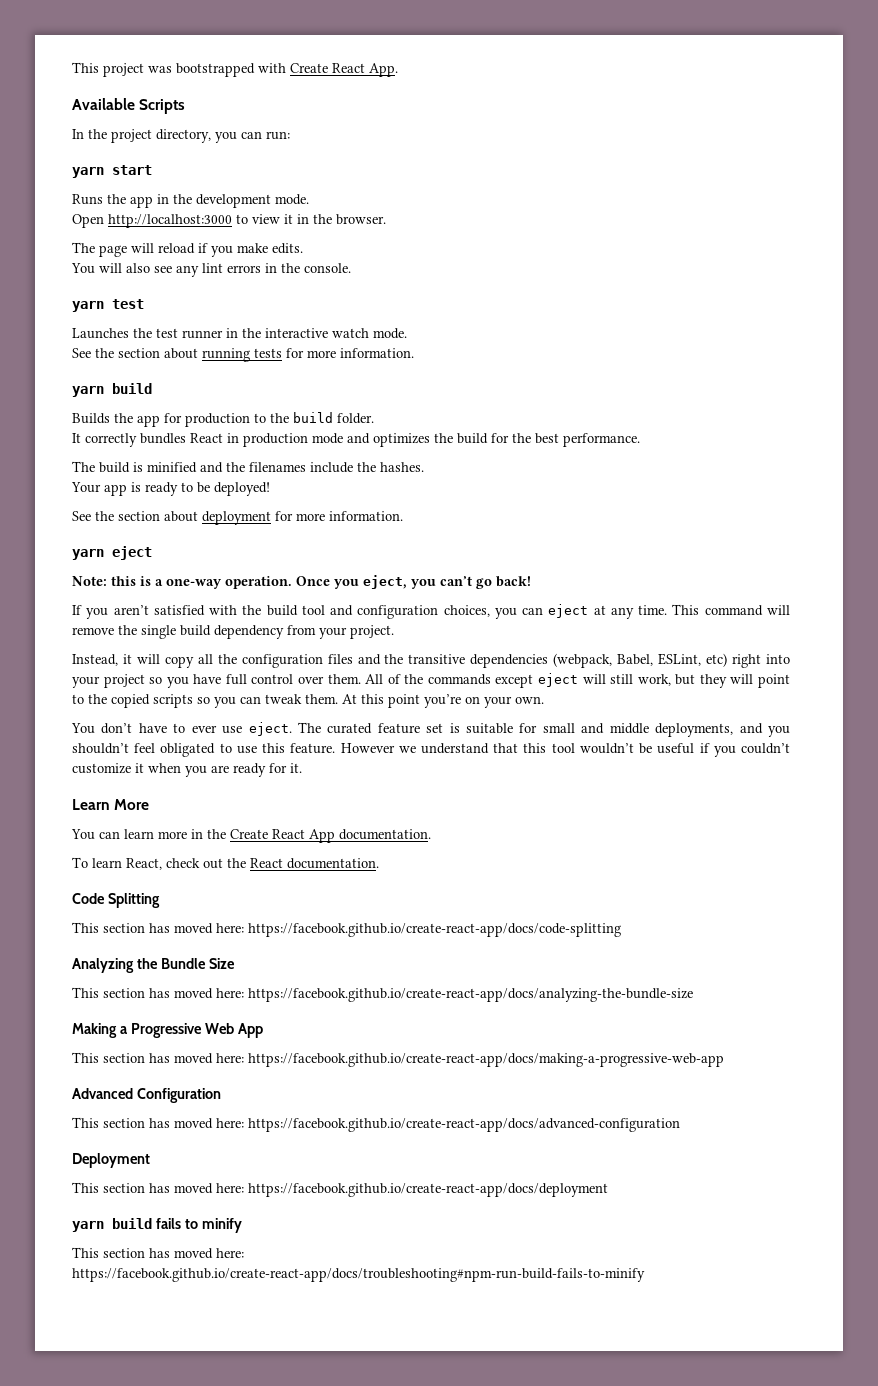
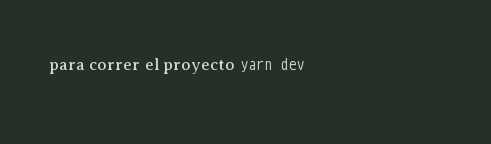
- This project was bootstrapped with Create React App.
- Available Scripts
- In the project directory, you can run:
- yarn start
- Runs the app in the development mode.
- Open http://localhost:3000 to view it in the browser.
- The page will reload if you make edits.
- You will also see any lint errors in the console.
- yarn test
- Launches the test runner in the interactive watch mode.
- See the section about running tests for more information.
- yarn build
- Builds the app for production to the build folder.
- It correctly bundles React in production mode and optimizes the build for the best performance.
- The build is minified and the filenames include the hashes.
- Your app is ready to be deployed!
- See the section about deployment for more information.
- yarn eject
- Note: this is a one-way operation. Once you eject, you can’t go back!
- If you aren’t satisfied with the build tool and configuration choices, you can eject at any time. This command will remove the single build dependency from your project.
- Instead, it will copy all the configuration files and the transitive dependencies (webpack, Babel, ESLint, etc) right into your project so you have full control over them. All of the commands except eject will still work, but they will point to the copied scripts so you can tweak them. At this point you’re on your own.
- You don’t have to ever use eject. The curated feature set is suitable for small and middle deployments, and you shouldn’t feel obligated to use this feature. However we understand that this tool wouldn’t be useful if you couldn’t customize it when you are ready for it.
- Learn More
- You can learn more in the Create React App documentation.
- To learn React, check out the React documentation.
- Code Splitting
- This section has moved here: https://facebook.github.io/create-react-app/docs/code-splitting
- Analyzing the Bundle Size
- This section has moved here: https://facebook.github.io/create-react-app/docs/analyzing-the-bundle-size
- Making a Progressive Web App
- This section has moved here: https://facebook.github.io/create-react-app/docs/making-a-progressive-web-app
- Advanced Configuration
- This section has moved here: https://facebook.github.io/create-react-app/docs/advanced-configuration
- Deployment
- This section has moved here: https://facebook.github.io/create-react-app/docs/deployment
- yarn build fails to minify
- This section has moved here: https://facebook.github.io/create-react-app/docs/troubleshooting#npm-run-build-fails-to-minify
+ para correr el proyecto yarn dev

